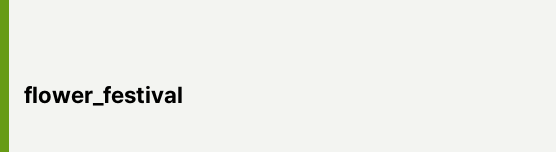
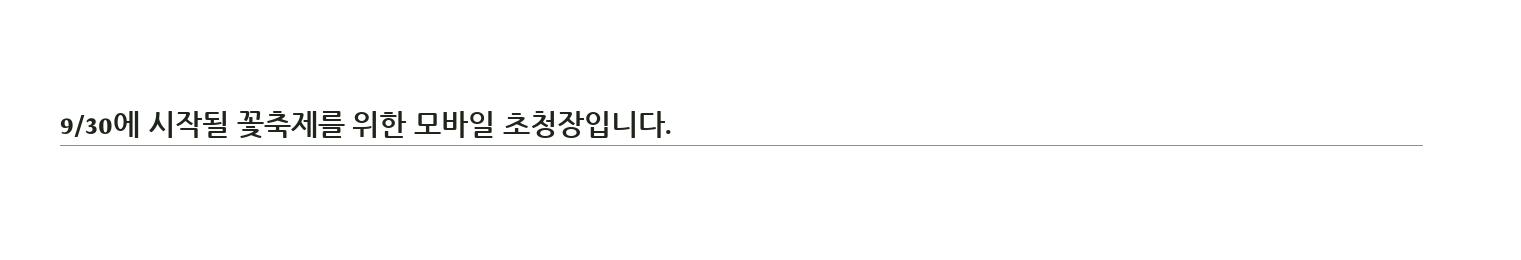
- flower_festival
+ 9/30에 시작될 꽃축제를 위한 모바일 초청장입니다.

